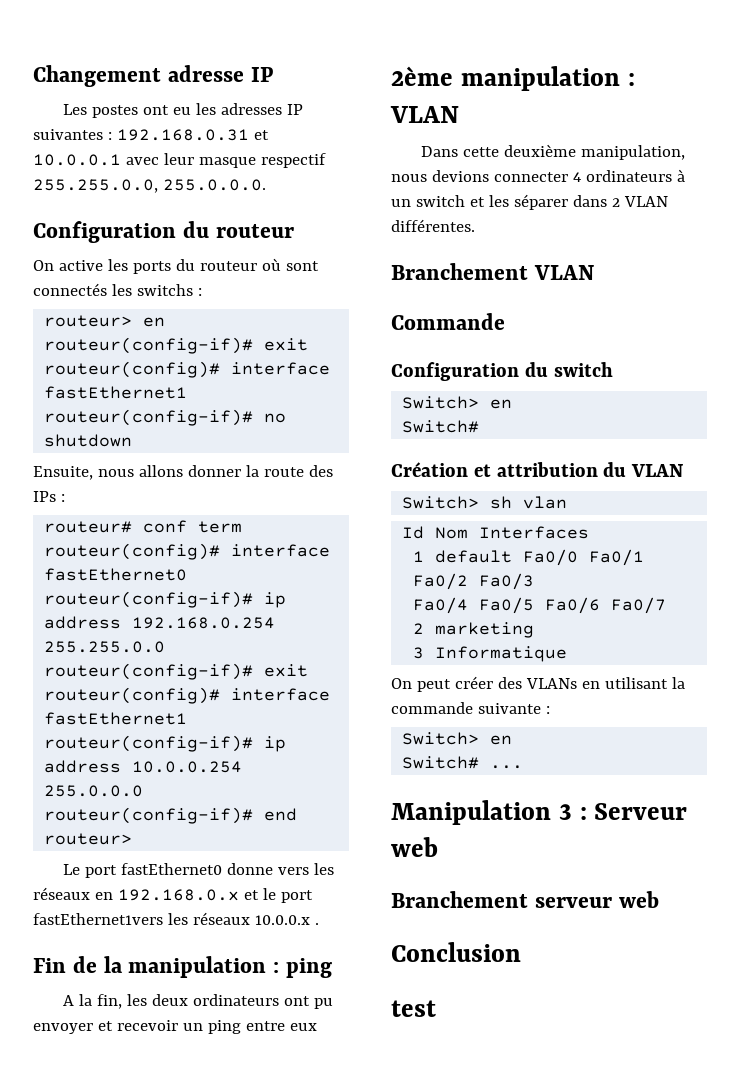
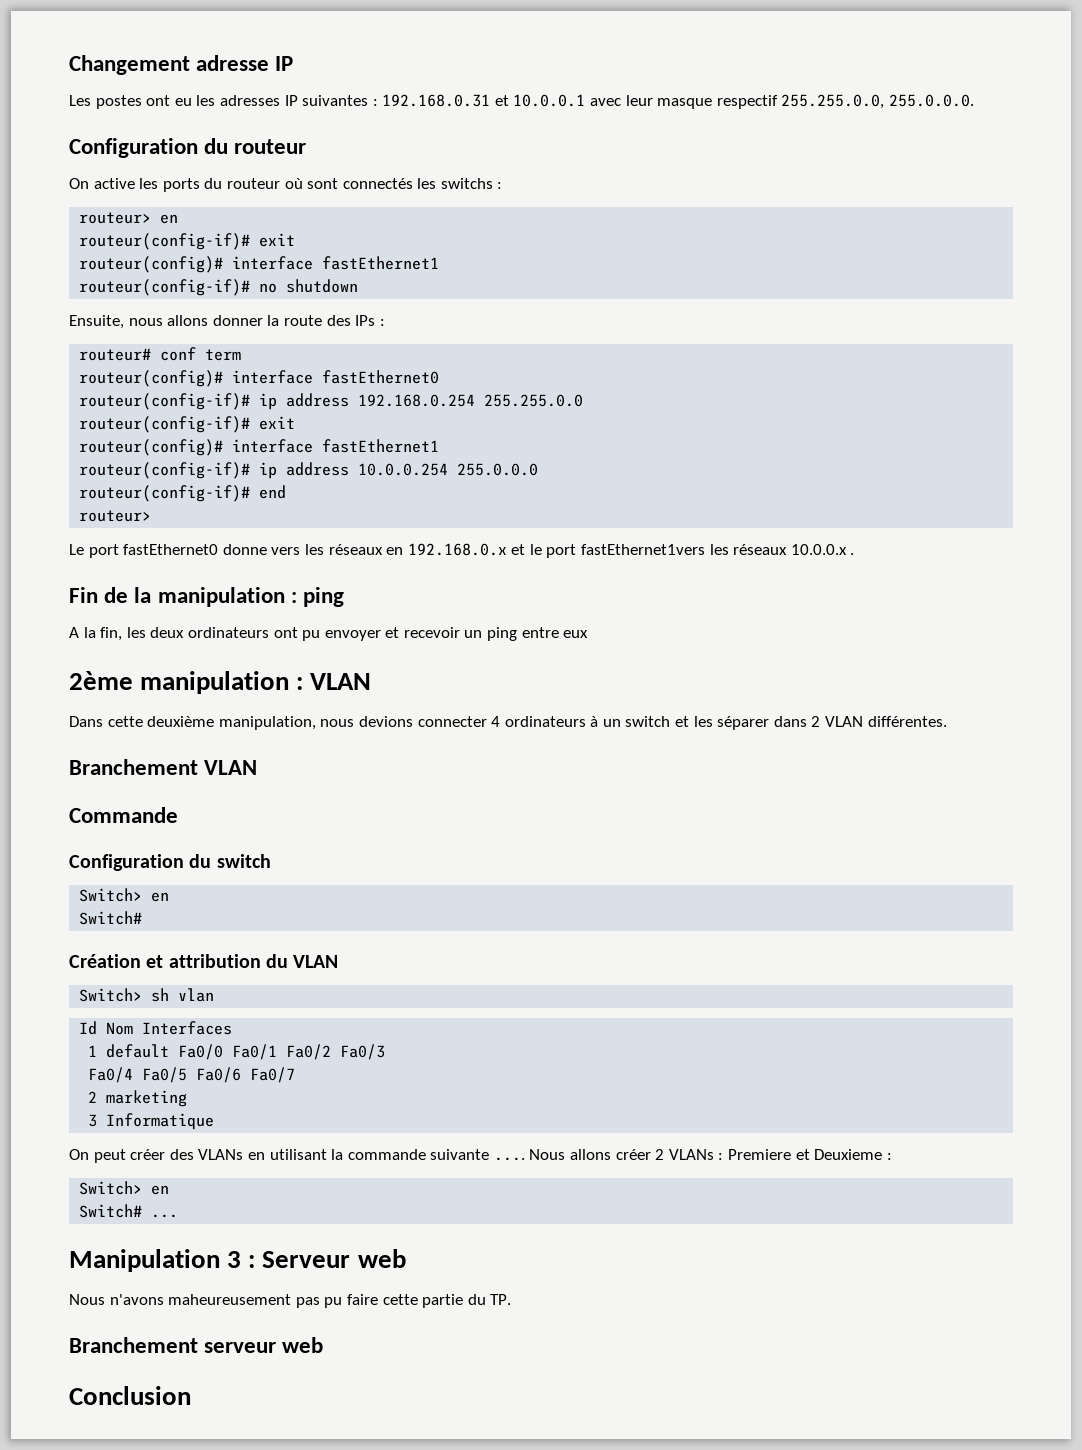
- On peut créer des VLANs en utilisant la commande suivante :
+ On peut créer des VLANs en utilisant la commande suivante .... Nous allons créer 2 VLANs : Premiere et Deuxieme :
+ Nous n'avons maheureusement pas pu faire cette partie du TP.
- test

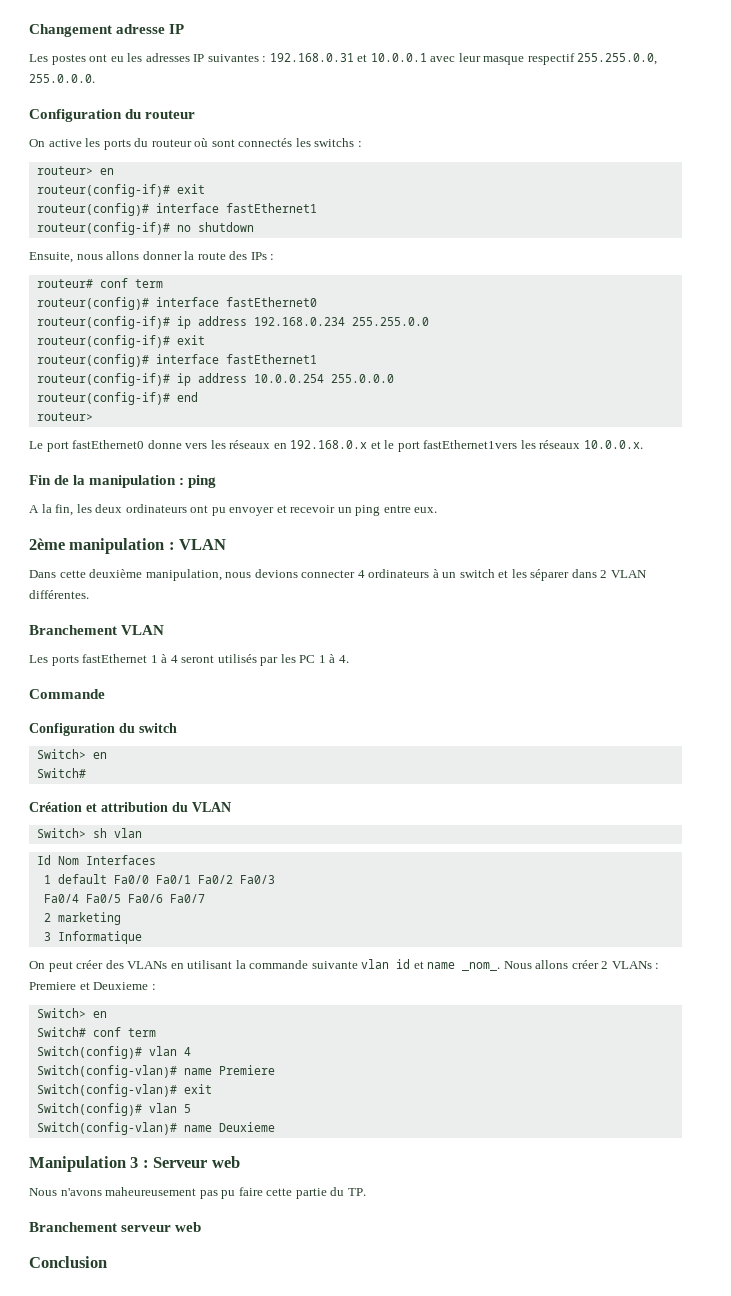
- routeur(config-if)# ip address 192.168.0.254 255.255.0.0
+ routeur(config-if)# ip address 192.168.0.234 255.255.0.0
- Le port fastEthernet0 donne vers les réseaux en 192.168.0.x et le port fastEthernet1vers les réseaux 10.0.0.x .
+ Le port fastEthernet0 donne vers les réseaux en 192.168.0.x et le port fastEthernet1vers les réseaux 10.0.0.x.
- A la fin, les deux ordinateurs ont pu envoyer et recevoir un ping entre eux
+ A la fin, les deux ordinateurs ont pu envoyer et recevoir un ping entre eux.
+ Les ports fastEthernet 1 à 4 seront utilisés par les PC 1 à 4.
- On peut créer des VLANs en utilisant la commande suivante ....
+ On peut créer des VLANs en utilisant la commande suivante vlan id et name _nom_.
- Switch# ...
+ Switch# conf term
+ Switch(config)# vlan 4
+ Switch(config-vlan)# name Premiere
+ Switch(config-vlan)# exit
+ Switch(config)# vlan 5
+ Switch(config-vlan)# name Deuxieme

